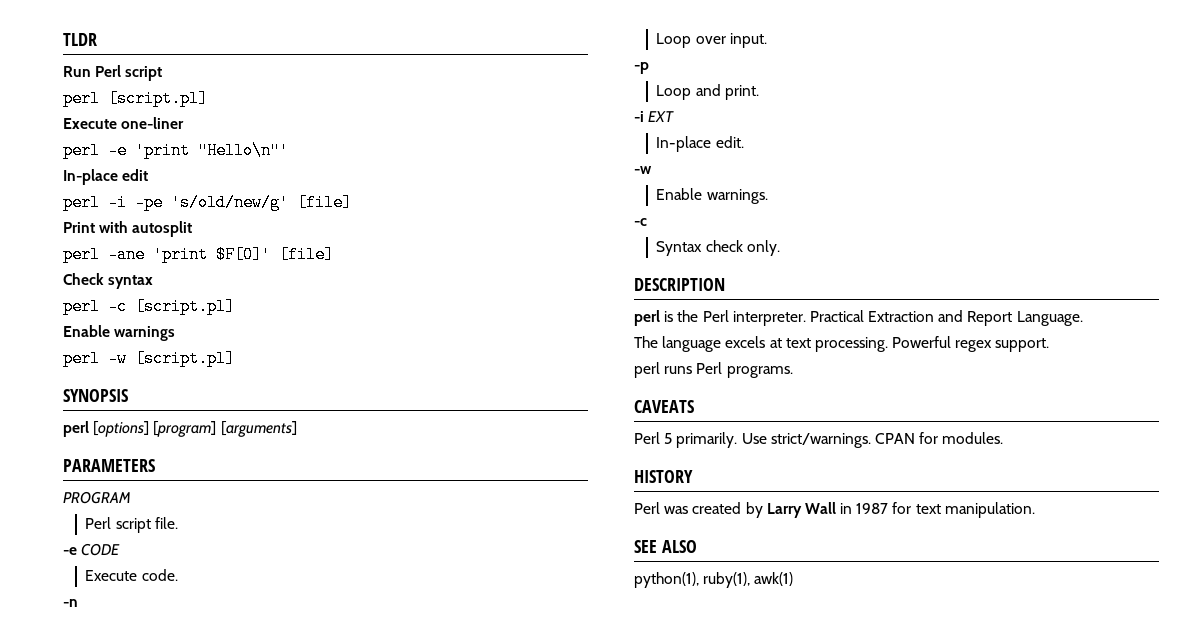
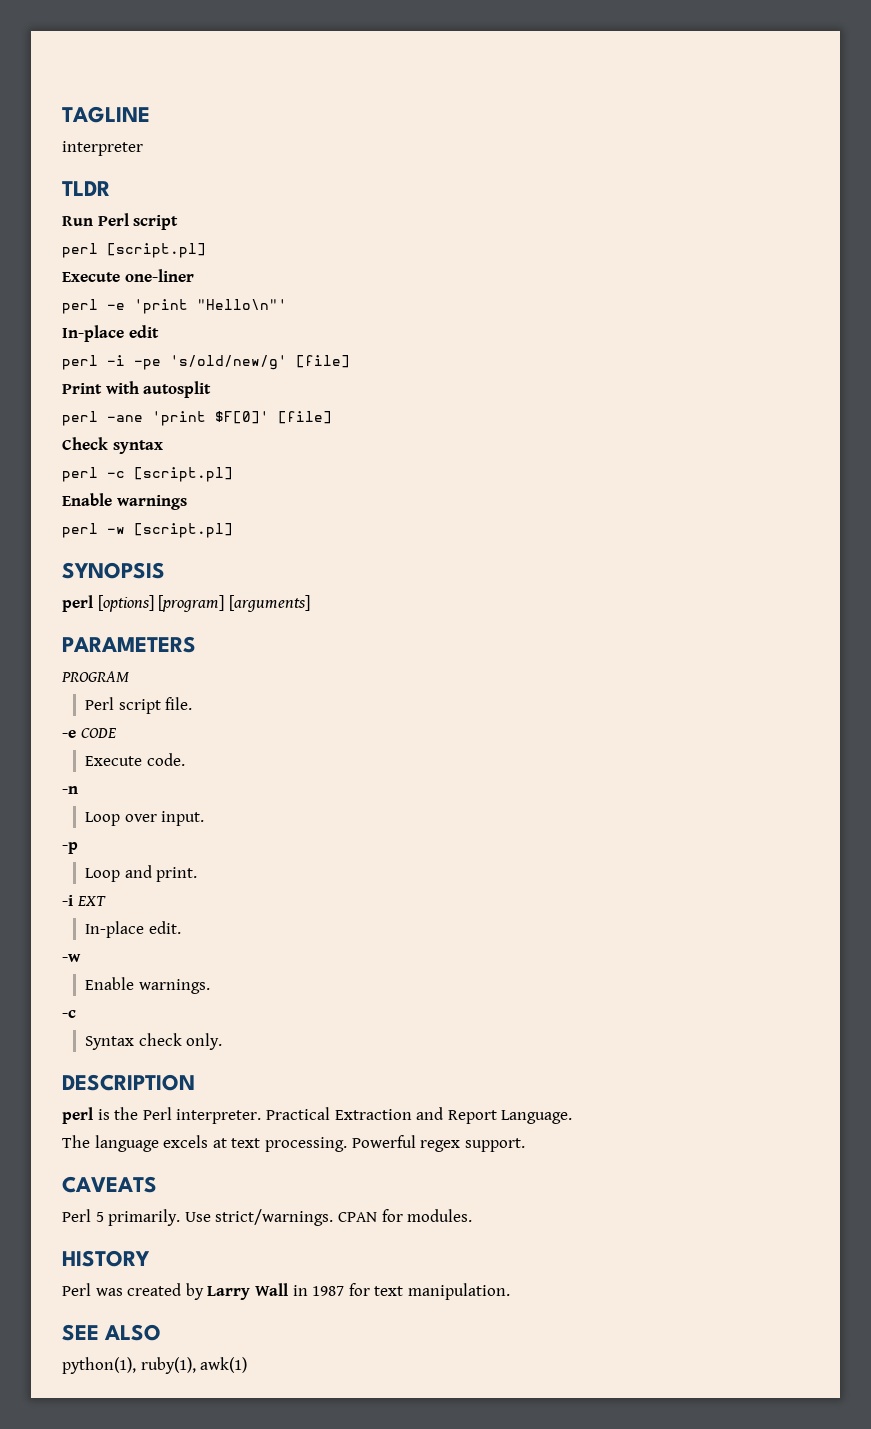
+ TAGLINE
+ interpreter
- perl runs Perl programs.

